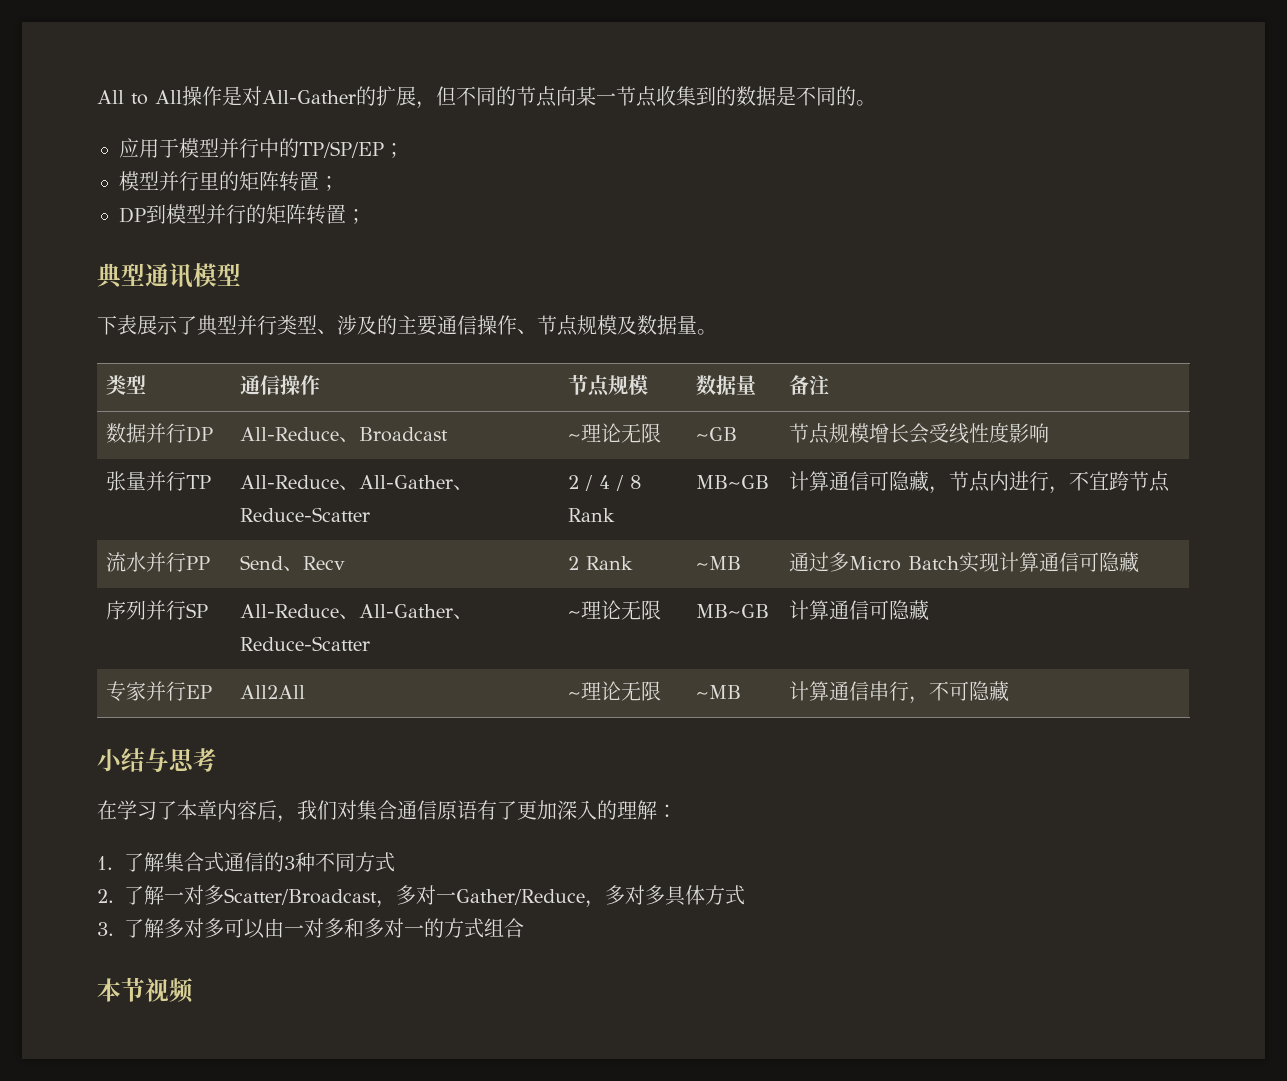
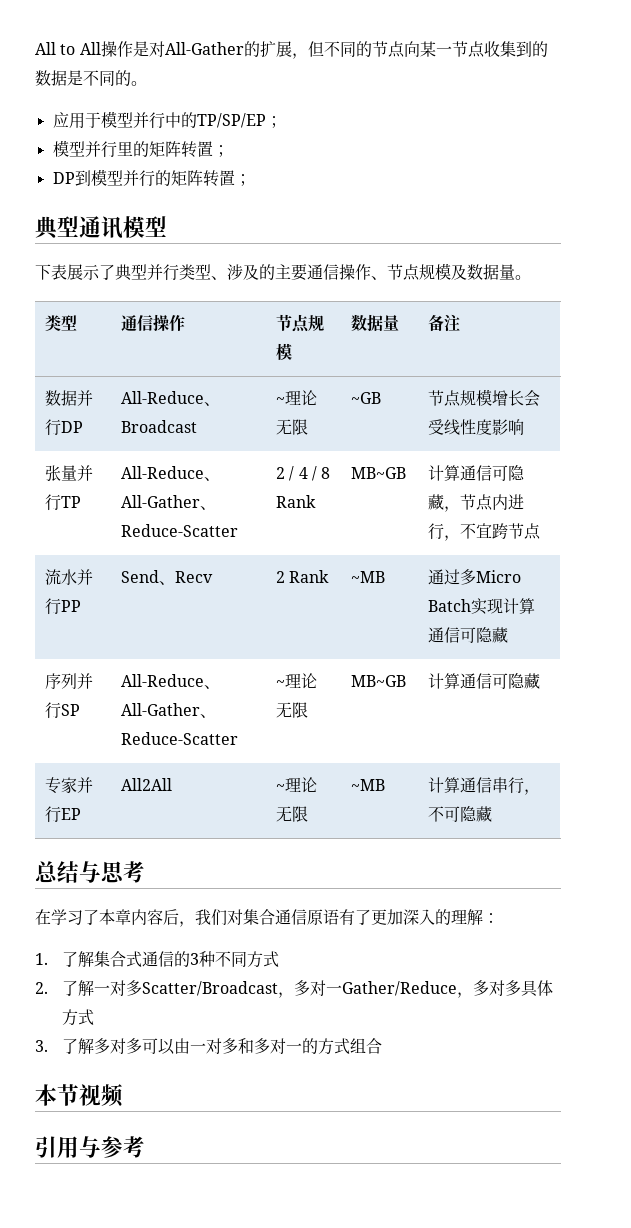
- 小结与思考
+ 总结与思考
+ 引用与参考

